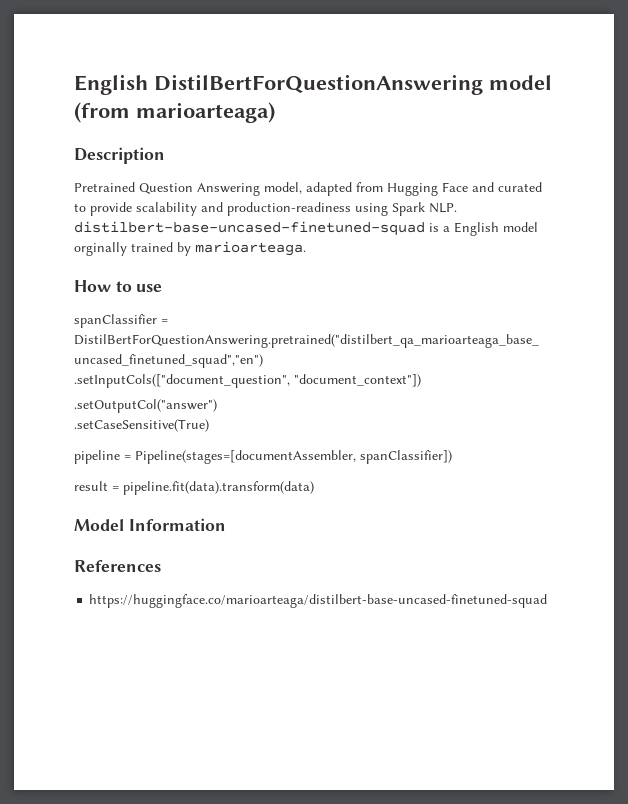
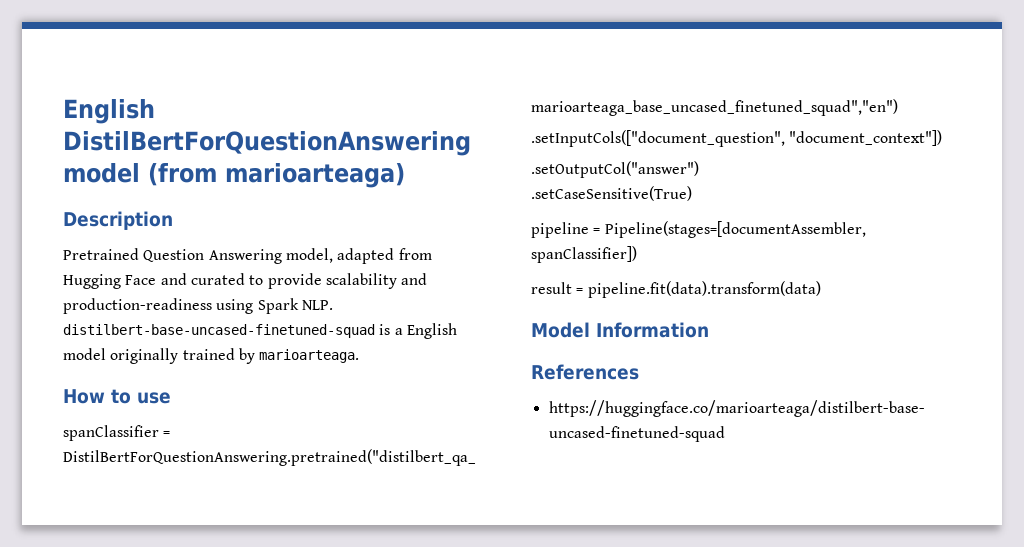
- Pretrained Question Answering model, adapted from Hugging Face and curated to provide scalability and production-readiness using Spark NLP. distilbert-base-uncased-finetuned-squad is a English model orginally trained by marioarteaga.
+ Pretrained Question Answering model, adapted from Hugging Face and curated to provide scalability and production-readiness using Spark NLP. distilbert-base-uncased-finetuned-squad is a English model originally trained by marioarteaga.

